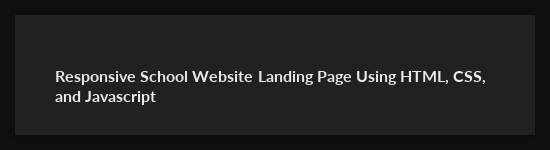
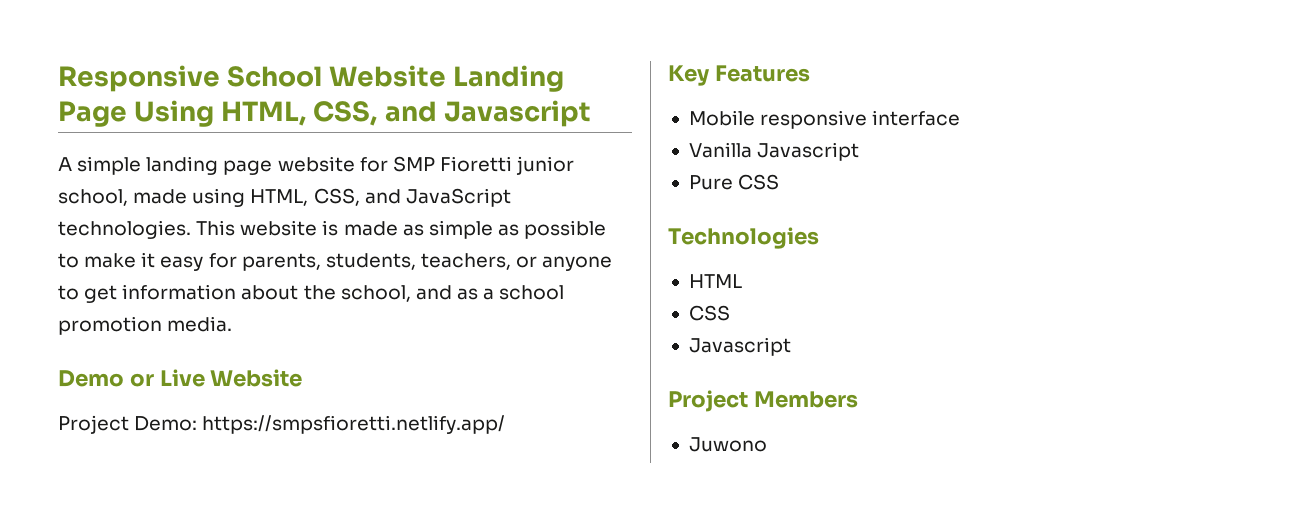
+ A simple landing page website for SMP Fioretti junior school, made using HTML, CSS, and JavaScript technologies. This website is made as simple as possible to make it easy for parents, students, teachers, or anyone to get information about the school, and as a school promotion media.
+ Demo or Live Website
+ Project Demo: https://smpsfioretti.netlify.app/
+ Key Features
+ Mobile responsive interface
+ Vanilla Javascript
+ Pure CSS
+ Technologies
+ HTML
+ CSS
+ Javascript
+ Project Members
+ Juwono

